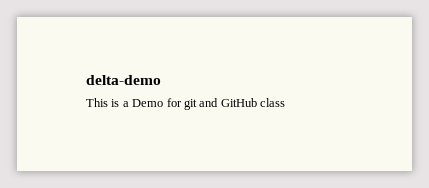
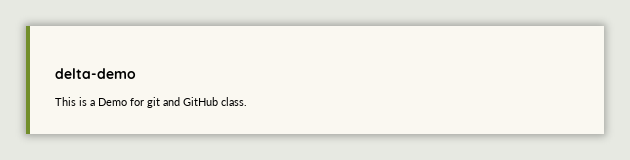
- This is a Demo for git and GitHub class
+ This is a Demo for git and GitHub class.

